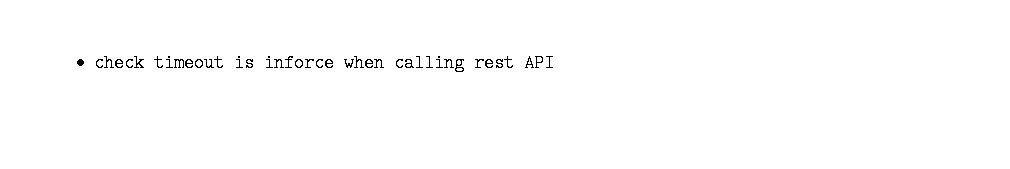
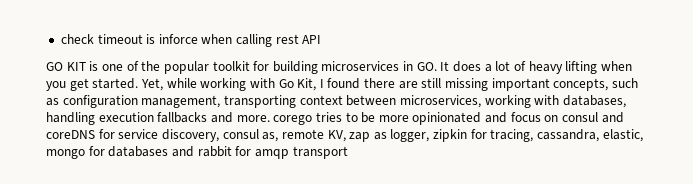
+ GO KIT is one of the popular toolkit for building microservices in GO. It does a lot of heavy lifting when you get started. Yet, while working with Go Kit, I found there are still missing important concepts, such as configuration management, transporting context between microservices, working with databases, handling execution fallbacks and more. corego tries to be more opinionated and focus on consul and coreDNS for service discovery, consul as, remote KV, zap as logger, zipkin for tracing, cassandra, elastic, mongo for databases and rabbit for amqp transport

